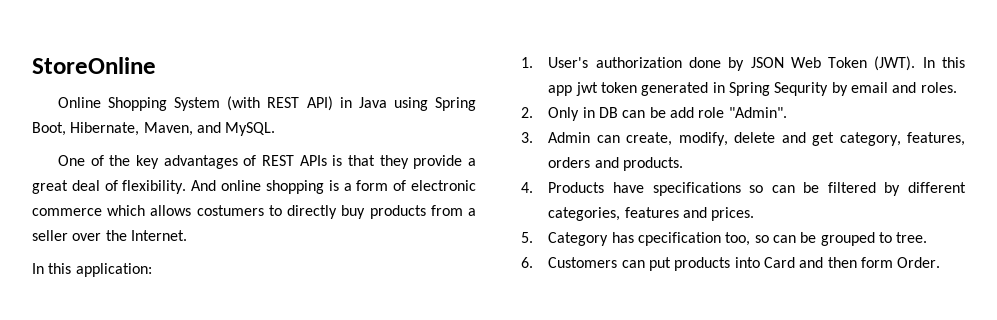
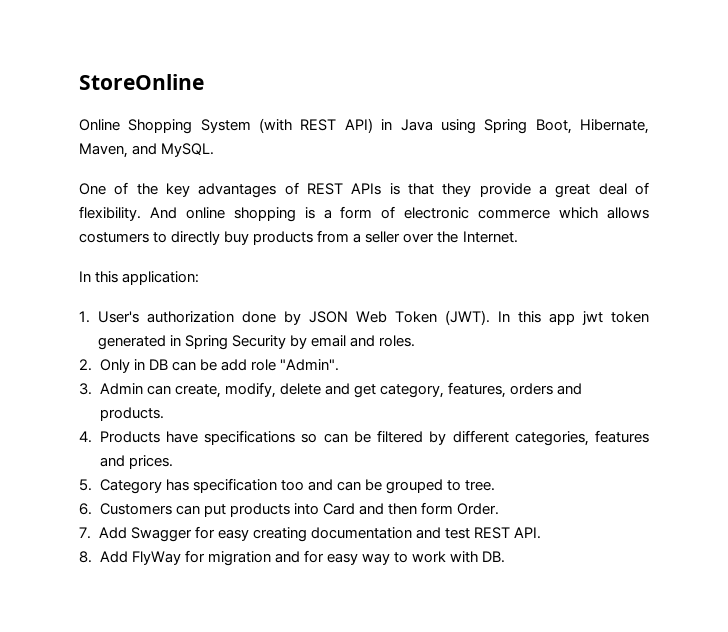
- In this app jwt token generated in Spring Sequrity by email and roles.
+ In this app jwt token generated in Spring Security by email and roles.
- 5. Category has cpecification too, so can be grouped to tree.
+ 5. Category has specification too and can be grouped to tree.
+ 7. Add Swagger for easy creating documentation and test REST API.
+ 8. Add FlyWay for migration and for easy way to work with DB.

